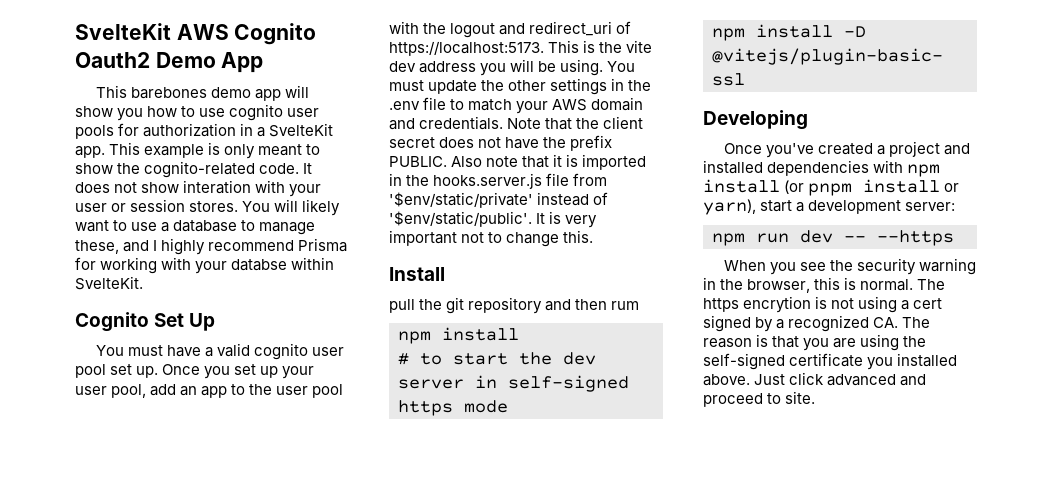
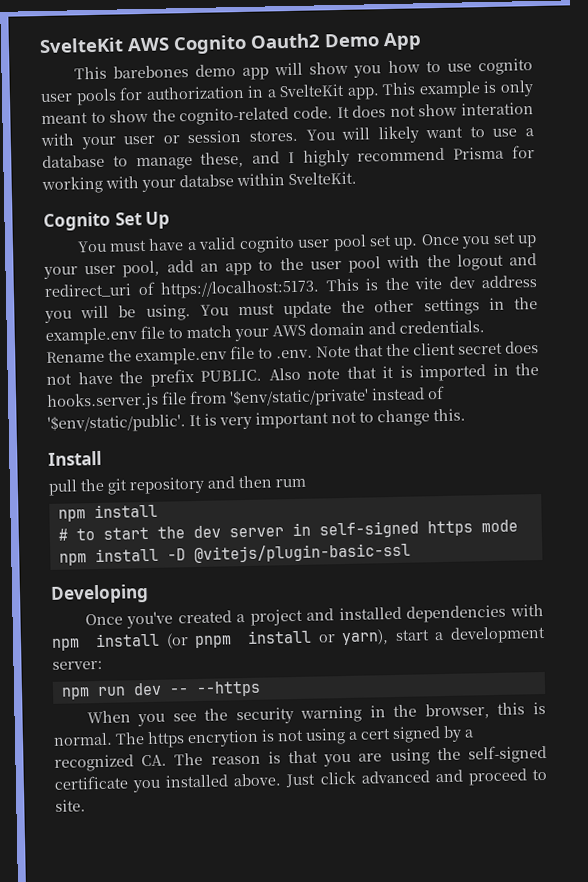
- You must update the other settings in the .env file to match your AWS domain and credentials.
+ You must update the other settings in the example.env file to match your AWS domain and credentials.
- Note that the client secret does not have the prefix PUBLIC.
+ Rename the example.env file to .env. Note that the client secret does not have the prefix PUBLIC.

